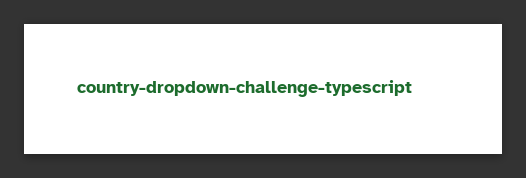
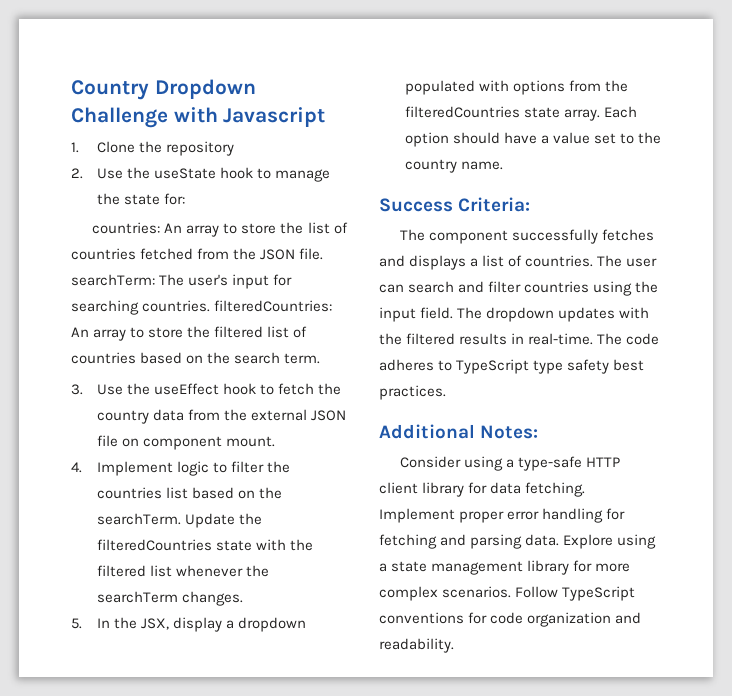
- country-dropdown-challenge-typescript
+ Country Dropdown Challenge with Javascript
+ 1. Clone the repository
+ 2. Use the useState hook to manage the state for:
+ countries: An array to store the list of countries fetched from the JSON file. searchTerm: The user's input for searching countries. filteredCountries: An array to store the filtered list of countries based on the search term.
+ 3. Use the useEffect hook to fetch the country data from the external JSON file on component mount.
+ 4. Implement logic to filter the countries list based on the searchTerm. Update the filteredCountries state with the filtered list whenever the searchTerm changes.
+ 5. In the JSX, display a dropdown populated with options from the filteredCountries state array. Each option should have a value set to the country name.
+ Success Criteria:
+ The component successfully fetches and displays a list of countries. The user can search and filter countries using the input field. The dropdown updates with the filtered results in real-time. The code adheres to TypeScript type safety best practices.
+ Additional Notes:
+ Consider using a type-safe HTTP client library for data fetching. Implement proper error handling for fetching and parsing data. Explore using a state management library for more complex scenarios. Follow TypeScript conventions for code organization and readability.

